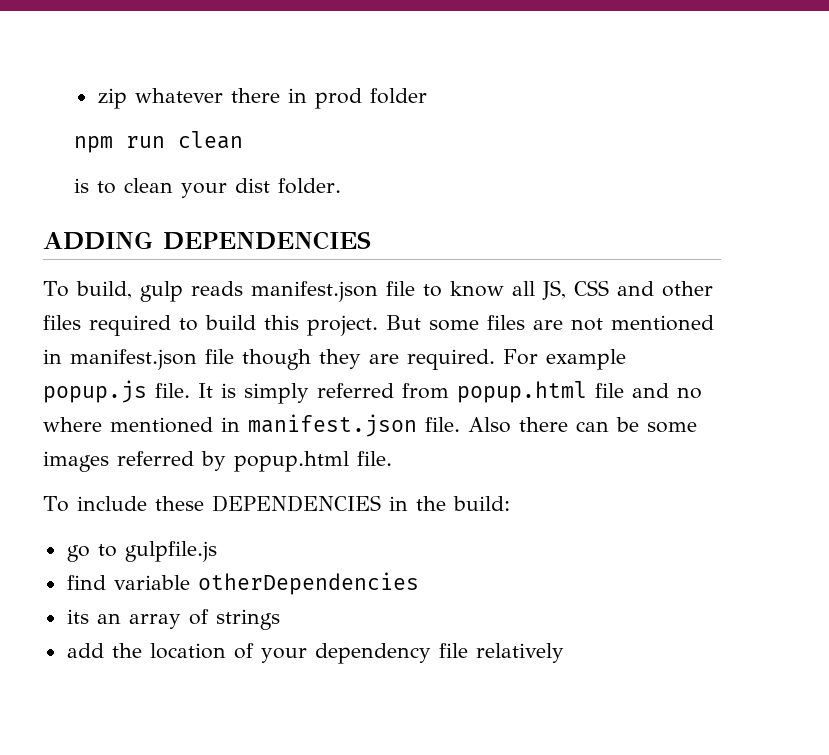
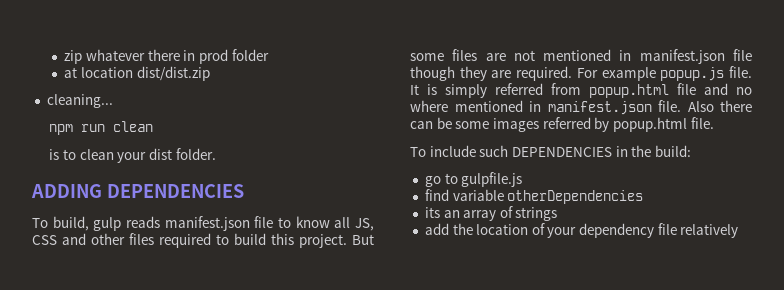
+ at location dist/dist.zip
+ cleaning...
- To include these DEPENDENCIES in the build:
+ To include such DEPENDENCIES in the build:

